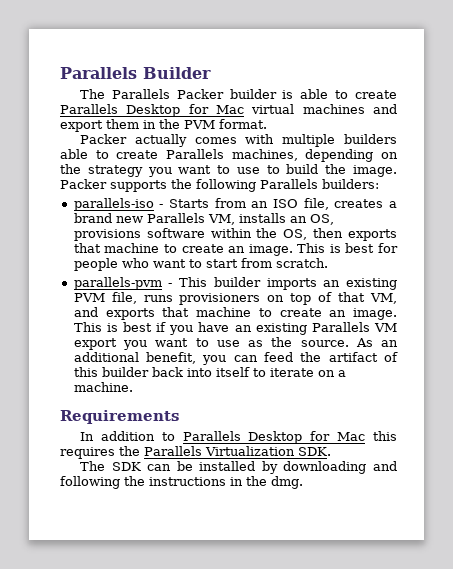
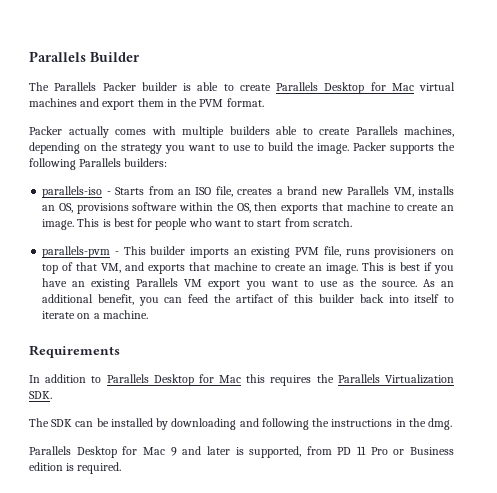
+ Parallels Desktop for Mac 9 and later is supported, from PD 11 Pro or Business edition is required.

